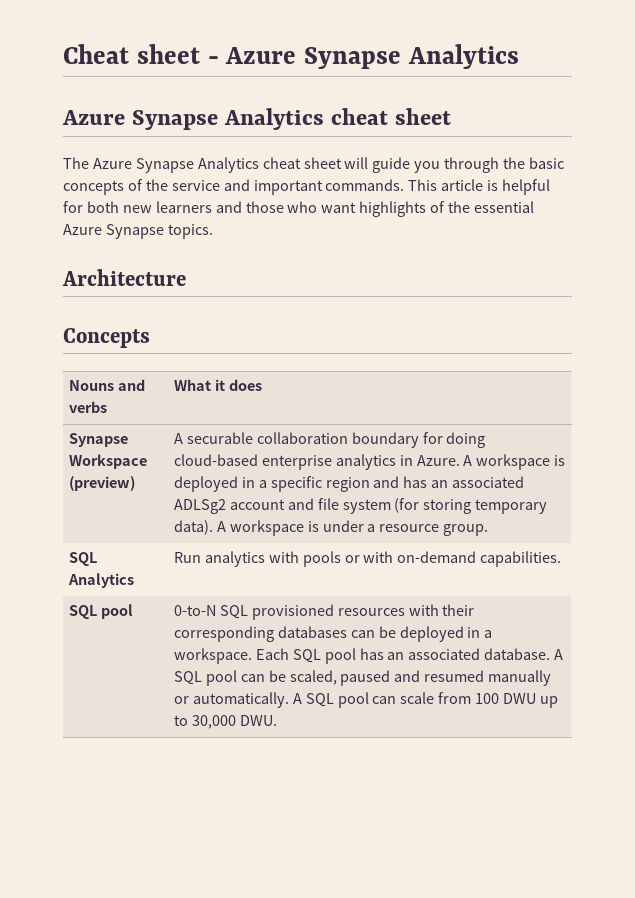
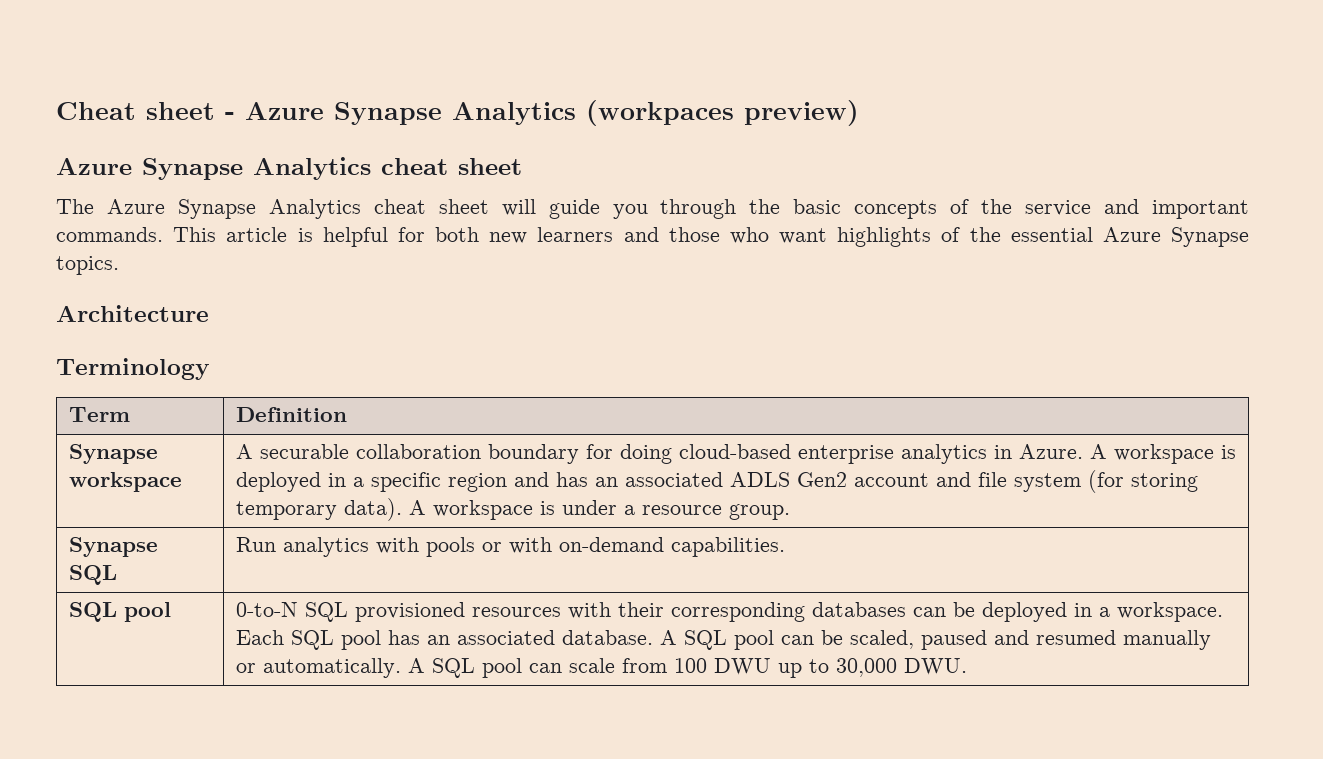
- Cheat sheet - Azure Synapse Analytics
+ Cheat sheet - Azure Synapse Analytics (workpaces preview)
- Concepts
- Nouns and verbs | What it does
- Synapse Workspace (preview)
+ Terminology
+ Term | Definition
+ Synapse workspace
- A workspace is deployed in a specific region and has an associated ADLSg2 account and file system (for storing temporary data).
+ A workspace is deployed in a specific region and has an associated ADLS Gen2 account and file system (for storing temporary data).
- SQL Analytics | Run analytics with pools or with on-demand capabilities.
+ Synapse SQL | Run analytics with pools or with on-demand capabilities.

